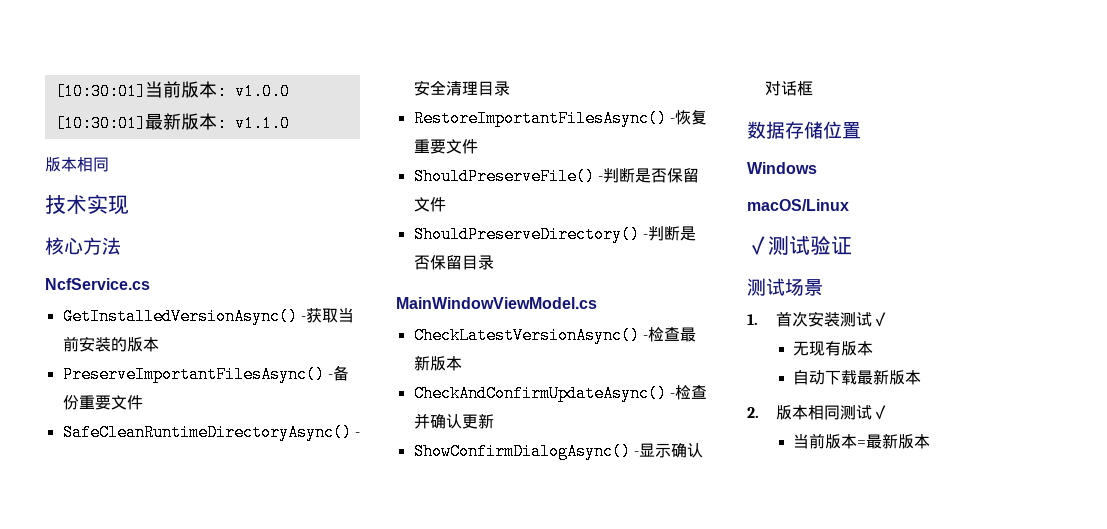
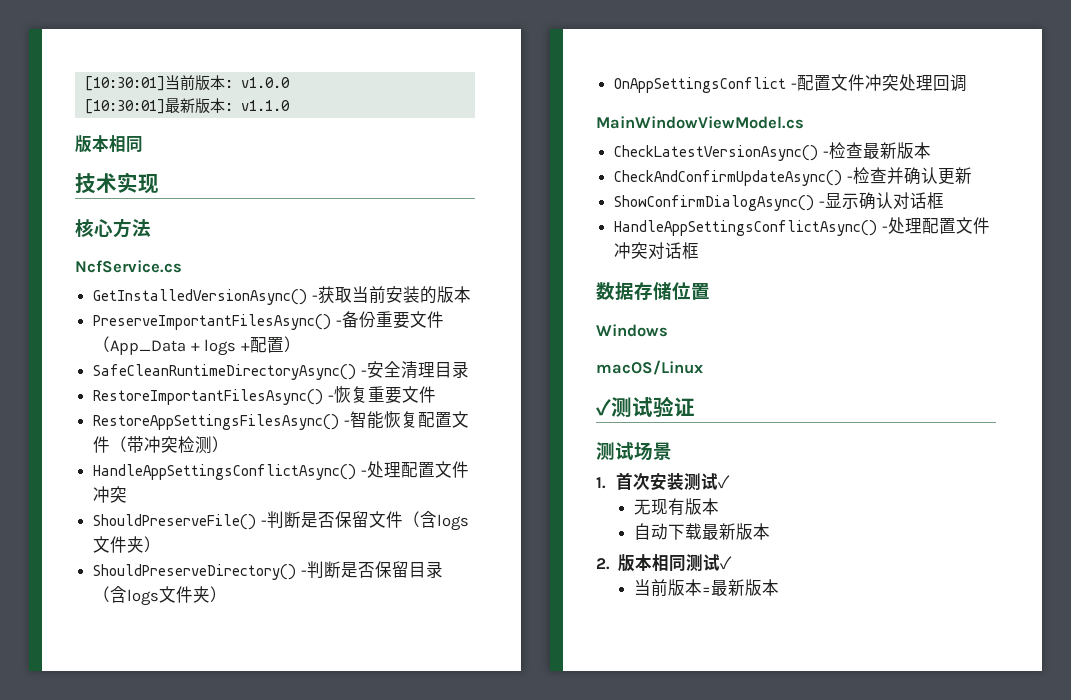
- PreserveImportantFilesAsync() -备份重要文件
+ PreserveImportantFilesAsync() -备份重要文件（App_Data + logs +配置）
+ RestoreAppSettingsFilesAsync() -智能恢复配置文件（带冲突检测）
+ HandleAppSettingsConflictAsync() -处理配置文件冲突
- ShouldPreserveFile() -判断是否保留文件
+ ShouldPreserveFile() -判断是否保留文件（含logs文件夹）
- ShouldPreserveDirectory() -判断是否保留目录
+ ShouldPreserveDirectory() -判断是否保留目录（含logs文件夹）
+ OnAppSettingsConflict -配置文件冲突处理回调
+ HandleAppSettingsConflictAsync() -处理配置文件冲突对话框

